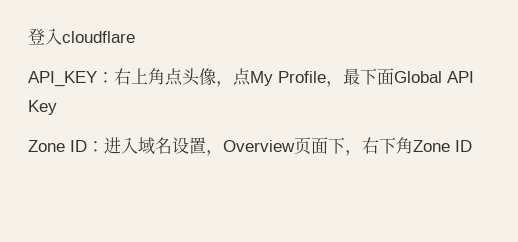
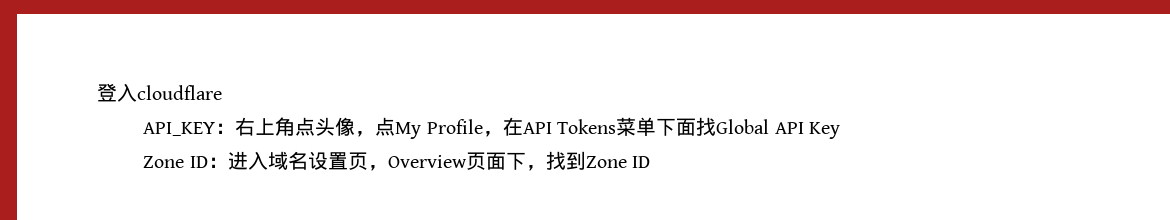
- API_KEY：右上角点头像，点My Profile，最下面Global API Key
+ API_KEY：右上角点头像，点My Profile，在API Tokens菜单下面找Global API Key
- Zone ID：进入域名设置，Overview页面下，右下角Zone ID
+ Zone ID：进入域名设置页，Overview页面下，找到Zone ID

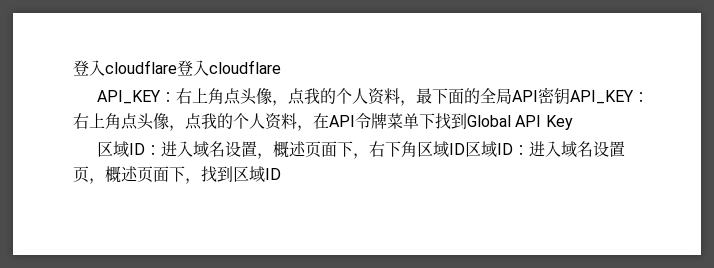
- 登入cloudflare
- API_KEY：右上角点头像，点My Profile，在API Tokens菜单下面找Global API Key
- Zone ID：进入域名设置页，Overview页面下，找到Zone ID
+ 登入cloudflare登入cloudflare
+ API_KEY：右上角点头像，点我的个人资料，最下面的全局API密钥API_KEY：右上角点头像，点我的个人资料，在API令牌菜单下找到Global API Key
+ 区域ID：进入域名设置，概述页面下，右下角区域ID区域ID：进入域名设置页，概述页面下，找到区域ID

